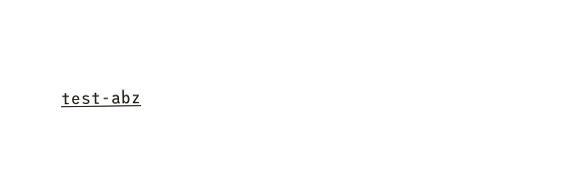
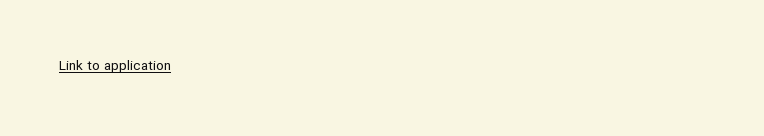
- test-abz
+ Link to application

